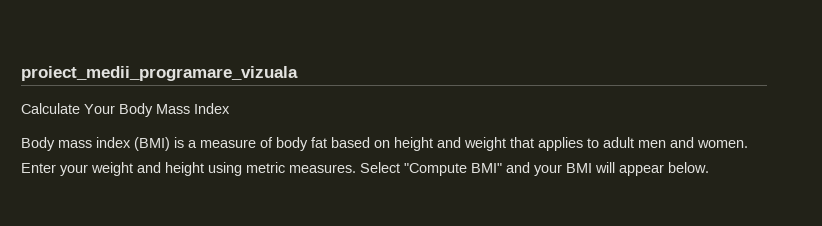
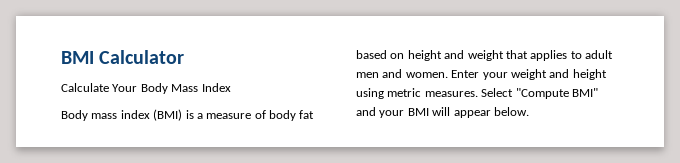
- proiect_medii_programare_vizuala
+ BMI Calculator

